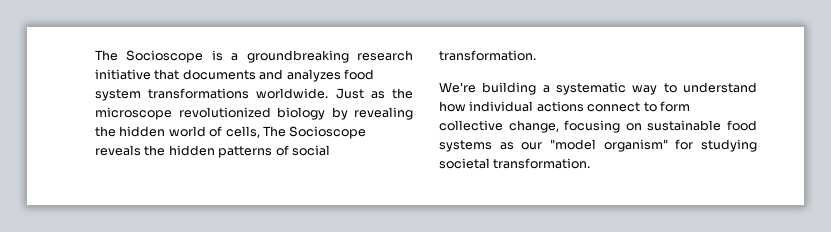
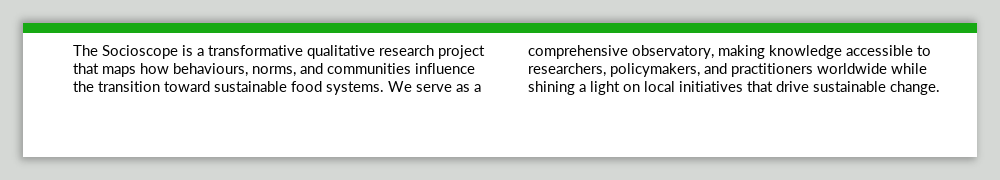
- The Socioscope is a groundbreaking research initiative that documents and analyzes food system transformations worldwide. Just as the microscope revolutionized biology by revealing the hidden world of cells, The Socioscope reveals the hidden patterns of social transformation.
- We're building a systematic way to understand how individual actions connect to form collective change, focusing on sustainable food systems as our "model organism" for studying societal transformation.
+ The Socioscope is a transformative qualitative research project that maps how behaviours, norms, and communities influence the transition toward sustainable food systems. We serve as a comprehensive observatory, making knowledge accessible to researchers, policymakers, and practitioners worldwide while shining a light on local initiatives that drive sustainable change.

